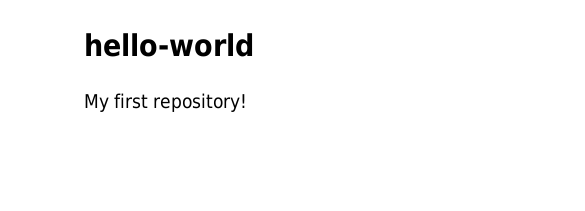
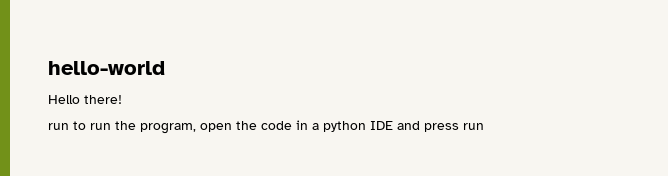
- My first repository!
+ Hello there!
+ run to run the program, open the code in a python IDE and press run

